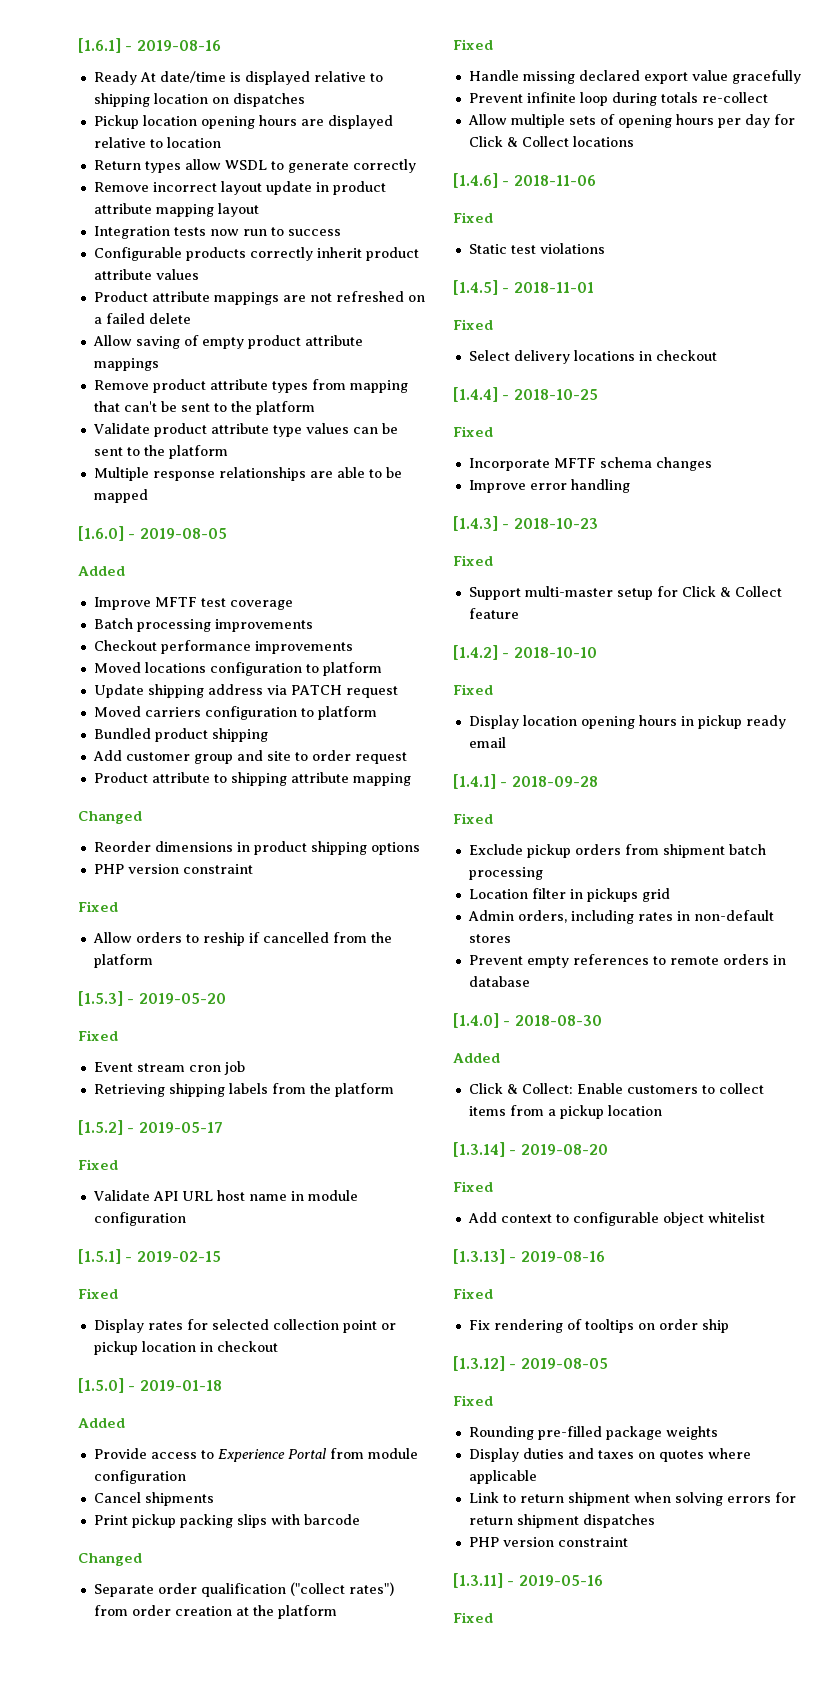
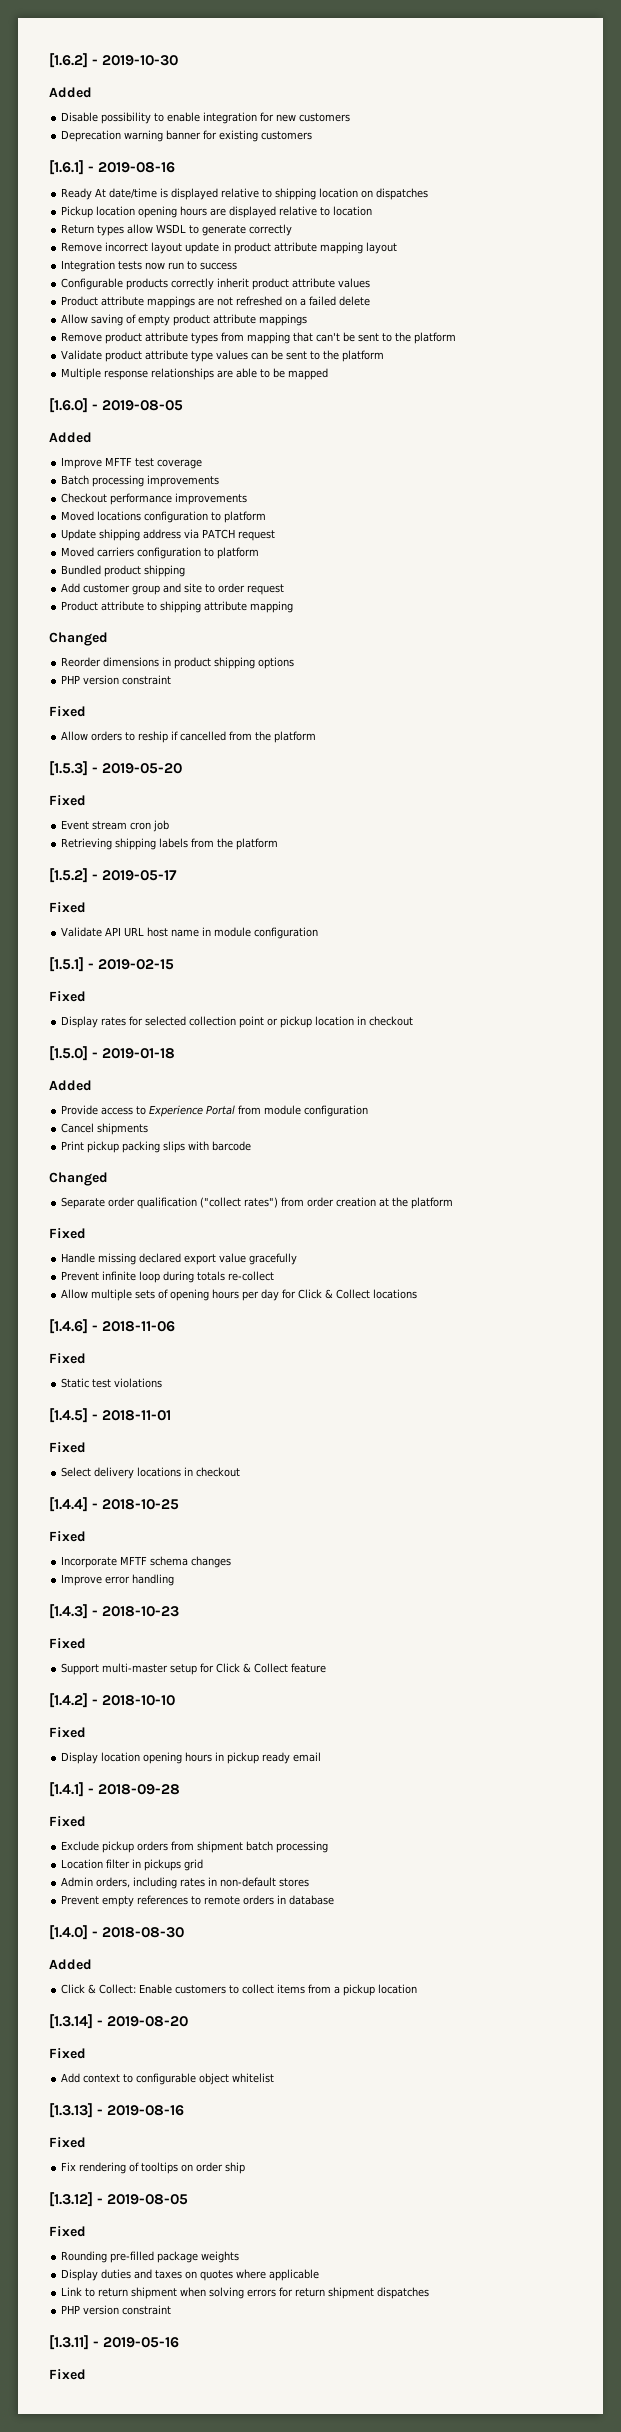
+ [1.6.2] - 2019-10-30
+ Added
+ Disable possibility to enable integration for new customers
+ Deprecation warning banner for existing customers

